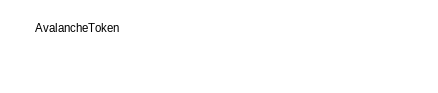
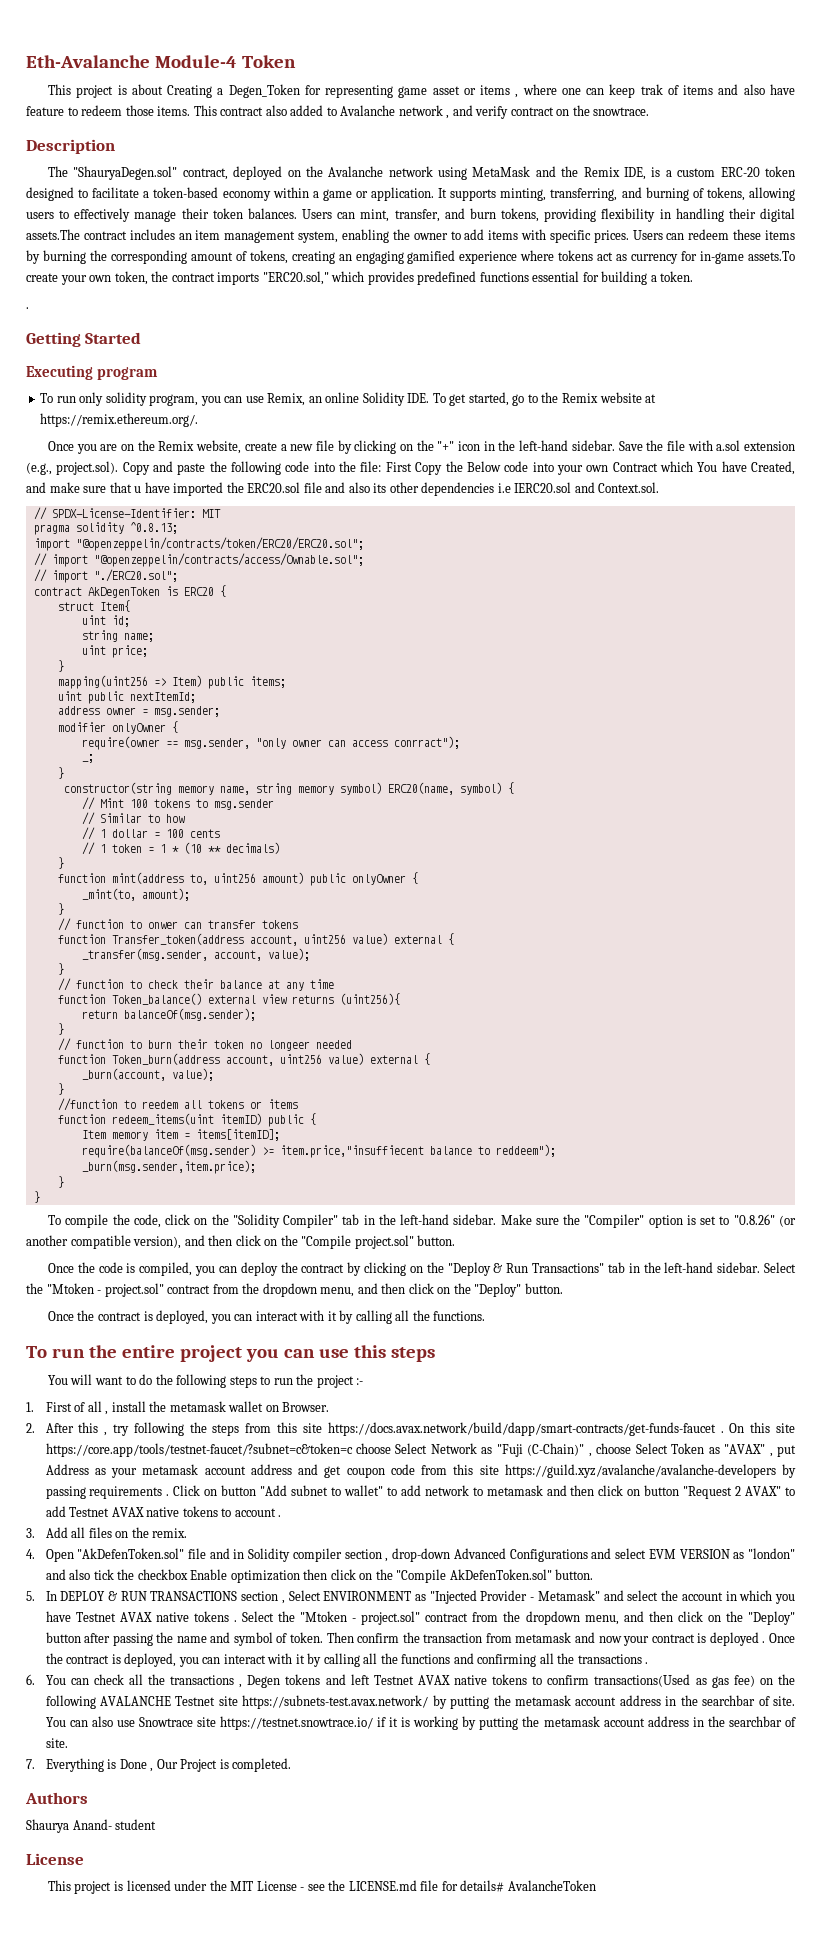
- AvalancheToken
+ Eth-Avalanche Module-4 Token
+ This project is about Creating a Degen_Token for representing game asset or items , where one can keep trak of items and also have feature to redeem those items. This contract also added to Avalanche network , and verify contract on the snowtrace.
+ Description
+ The "ShauryaDegen.sol" contract, deployed on the Avalanche network using MetaMask and the Remix IDE, is a custom ERC-20 token designed to facilitate a token-based economy within a game or application. It supports minting, transferring, and burning of tokens, allowing users to effectively manage their token balances. Users can mint, transfer, and burn tokens, providing flexibility in handling their digital assets.The contract includes an item management system, enabling the owner to add items with specific prices. Users can redeem these items by burning the corresponding amount of tokens, creating an engaging gamified experience where tokens act as currency for in-game assets.To create your own token, the contract imports "ERC20.sol," which provides predefined functions essential for building a token.
+ .
+ Getting Started
+ Executing program
+ To run only solidity program, you can use Remix, an online Solidity IDE. To get started, go to the Remix website at https://remix.ethereum.org/.
+ Once you are on the Remix website, create a new file by clicking on the "+" icon in the left-hand sidebar. Save the file with a.sol extension (e.g., project.sol). Copy and paste the following code into the file: First Copy the Below code into your own Contract which You have Created, and make sure that u have imported the ERC20.sol file and also its other dependencies i.e IERC20.sol and Context.sol.
+ // SPDX-License-Identifier: MIT
+ pragma solidity ^0.8.13;
+ import "@openzeppelin/contracts/token/ERC20/ERC20.sol";
+ // import "@openzeppelin/contracts/access/Ownable.sol";
+ // import "./ERC20.sol";
+ contract AkDegenToken is ERC20 {
+ struct Item{
+ uint id;
+ string name;
+ uint price;
+ }
+ mapping(uint256 => Item) public items;
+ uint public nextItemId;
+ address owner = msg.sender;
+ modifier onlyOwner {
+ require(owner == msg.sender, "only owner can access conrract");
+ _;
+ }
+ constructor(string memory name, string memory symbol) ERC20(name, symbol) {
+ // Mint 100 tokens to msg.sender
+ // Similar to how
+ // 1 dollar = 100 cents
+ // 1 token = 1 * (10 ** decimals)
+ }
+ function mint(address to, uint256 amount) public onlyOwner {
+ _mint(to, amount);
+ }
+ // function to onwer can transfer tokens
+ function Transfer_token(address account, uint256 value) external {
+ _transfer(msg.sender, account, value);
+ }
+ // function to check their balance at any time
+ function Token_balance() external view returns (uint256){
+ return balanceOf(msg.sender);
+ }
+ // function to burn their token no longeer needed
+ function Token_burn(address account, uint256 value) external {
+ _burn(account, value);
+ }
+ //function to reedem all tokens or items
+ function redeem_items(uint itemID) public {
+ Item memory item = items[itemID];
+ require(balanceOf(msg.sender) >= item.price,"insuffiecent balance to reddeem");
+ _burn(msg.sender,item.price);
+ }
+ }
+ To compile the code, click on the "Solidity Compiler" tab in the left-hand sidebar. Make sure the "Compiler" option is set to "0.8.26" (or another compatible version), and then click on the "Compile project.sol" button.
+ Once the code is compiled, you can deploy the contract by clicking on the "Deploy & Run Transactions" tab in the left-hand sidebar. Select the "Mtoken - project.sol" contract from the dropdown menu, and then click on the "Deploy" button.
+ Once the contract is deployed, you can interact with it by calling all the functions.
+ To run the entire project you can use this steps
+ You will want to do the following steps to run the project :-
+ 1. First of all , install the metamask wallet on Browser.
+ 2. After this , try following the steps from this site https://docs.avax.network/build/dapp/smart-contracts/get-funds-faucet . On this site https://core.app/tools/testnet-faucet/?subnet=c&token=c choose Select Network as "Fuji (C-Chain)" , choose Select Token as "AVAX" , put Address as your metamask account address and get coupon code from this site https://guild.xyz/avalanche/avalanche-developers by passing requirements . Click on button "Add subnet to wallet" to add network to metamask and then click on button "Request 2 AVAX" to add Testnet AVAX native tokens to account .
+ 3. Add all files on the remix.
+ 4. Open "AkDefenToken.sol" file and in Solidity compiler section , drop-down Advanced Configurations and select EVM VERSION as "london" and also tick the checkbox Enable optimization then click on the "Compile AkDefenToken.sol" button.
+ 5. In DEPLOY & RUN TRANSACTIONS section , Select ENVIRONMENT as "Injected Provider - Metamask" and select the account in which you have Testnet AVAX native tokens . Select the "Mtoken - project.sol" contract from the dropdown menu, and then click on the "Deploy" button after passing the name and symbol of token. Then confirm the transaction from metamask and now your contract is deployed . Once the contract is deployed, you can interact with it by calling all the functions and confirming all the transactions .
+ 6. You can check all the transactions , Degen tokens and left Testnet AVAX native tokens to confirm transactions(Used as gas fee) on the following AVALANCHE Testnet site https://subnets-test.avax.network/ by putting the metamask account address in the searchbar of site. You can also use Snowtrace site https://testnet.snowtrace.io/ if it is working by putting the metamask account address in the searchbar of site.
+ 7. Everything is Done , Our Project is completed.
+ Authors
+ Shaurya Anand- student
+ License
+ This project is licensed under the MIT License - see the LICENSE.md file for details# AvalancheToken

